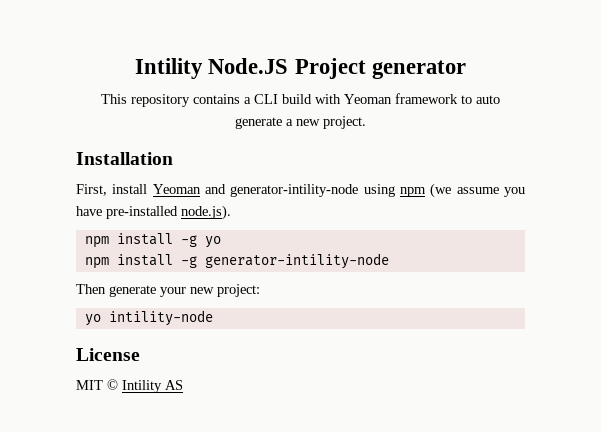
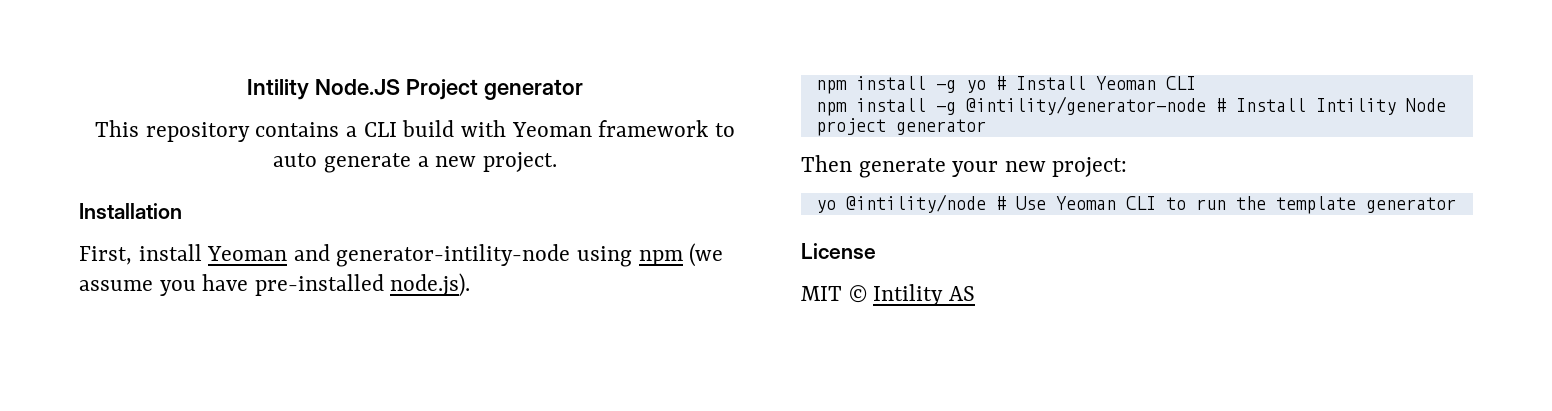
- npm install -g yo
- npm install -g generator-intility-node
+ npm install -g yo # Install Yeoman CLI
+ npm install -g @intility/generator-node # Install Intility Node project generator
- yo intility-node
+ yo @intility/node # Use Yeoman CLI to run the template generator

